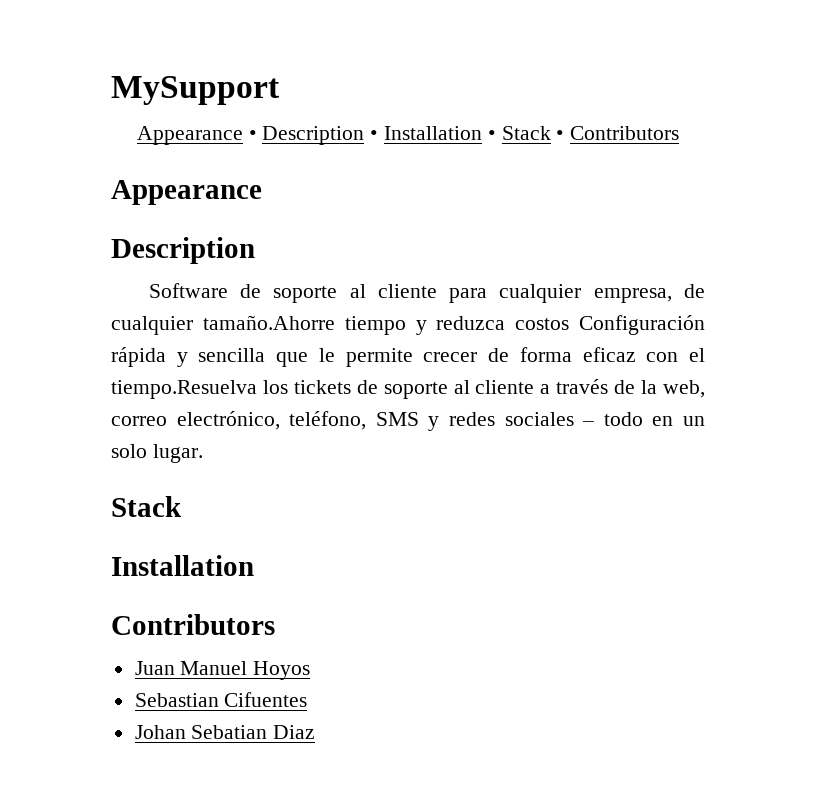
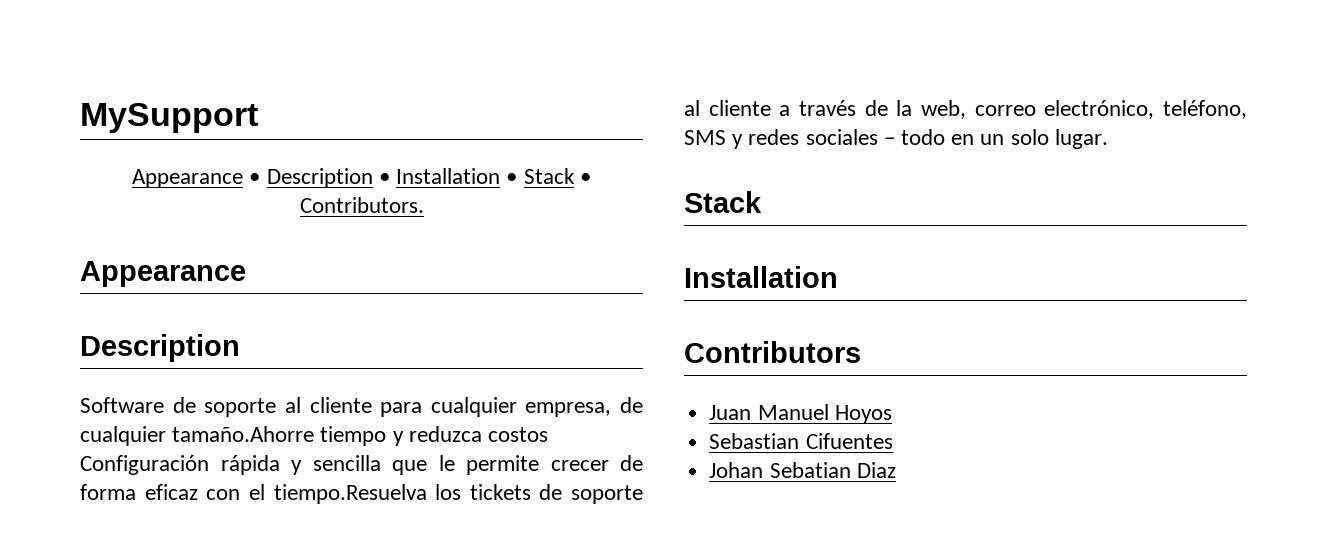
- Appearance • Description • Installation • Stack • Contributors
+ Appearance • Description • Installation • Stack • Contributors.

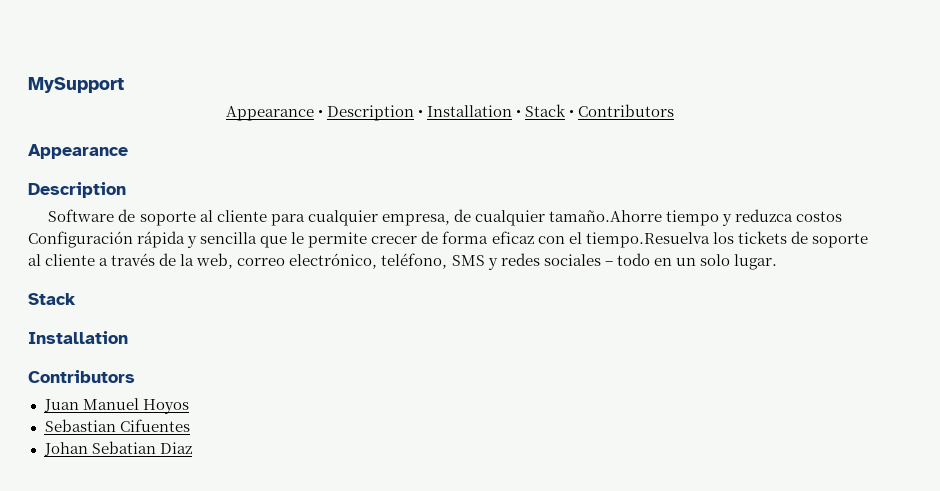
- Appearance • Description • Installation • Stack • Contributors.
+ Appearance • Description • Installation • Stack • Contributors

